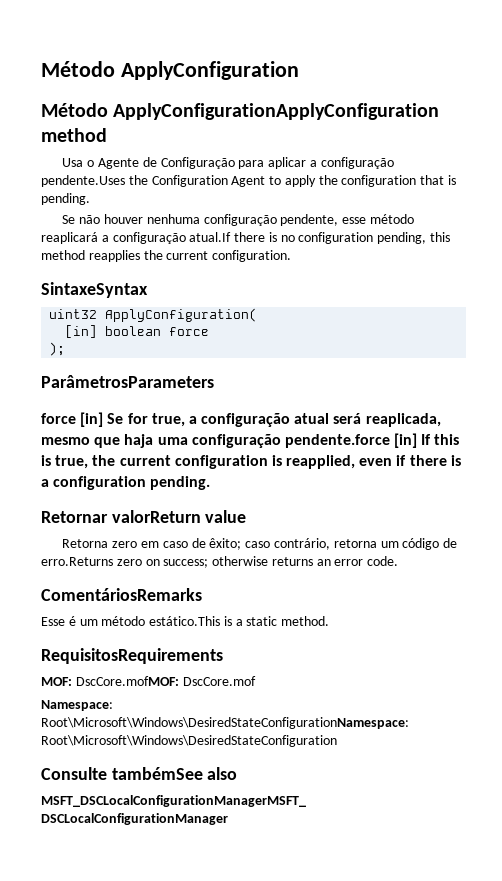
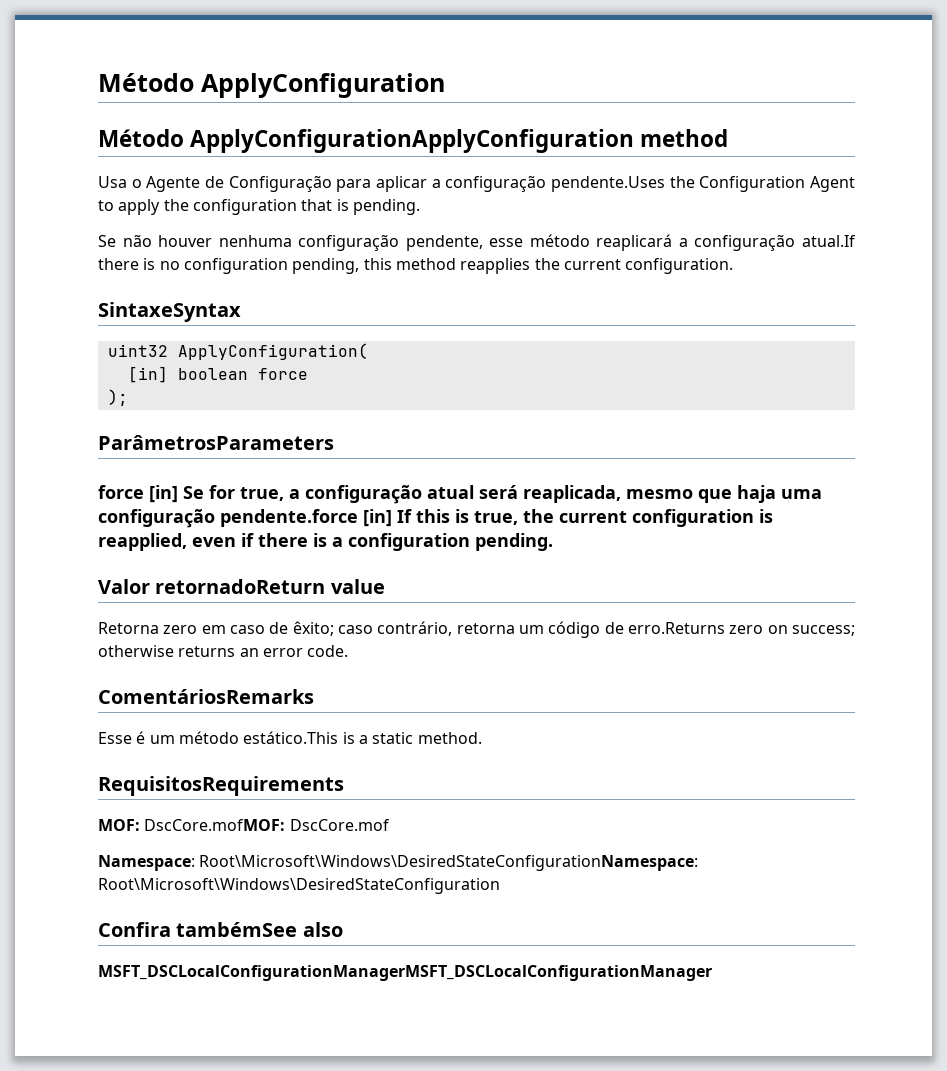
- Retornar valorReturn value
+ Valor retornadoReturn value
- Consulte tambémSee also
+ Confira tambémSee also

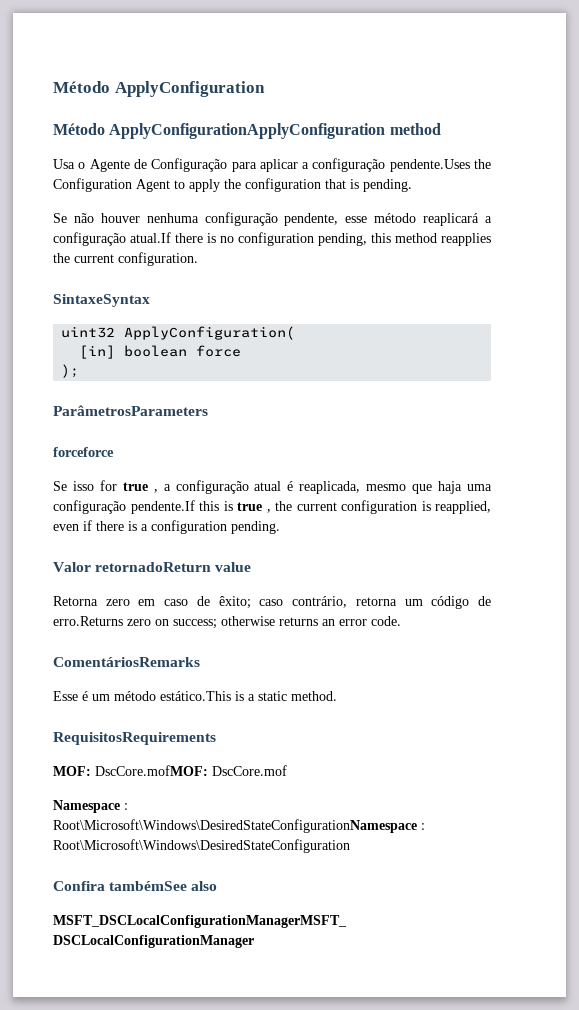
- force [in] Se for true, a configuração atual será reaplicada, mesmo que haja uma configuração pendente.force [in] If this is true, the current configuration is reapplied, even if there is a configuration pending.
+ forceforce
+ Se isso for true , a configuração atual é reaplicada, mesmo que haja uma configuração pendente.If this is true , the current configuration is reapplied, even if there is a configuration pending.
- Namespace: Root\Microsoft\Windows\DesiredStateConfigurationNamespace: Root\Microsoft\Windows\DesiredStateConfiguration
+ Namespace : Root\Microsoft\Windows\DesiredStateConfigurationNamespace : Root\Microsoft\Windows\DesiredStateConfiguration

